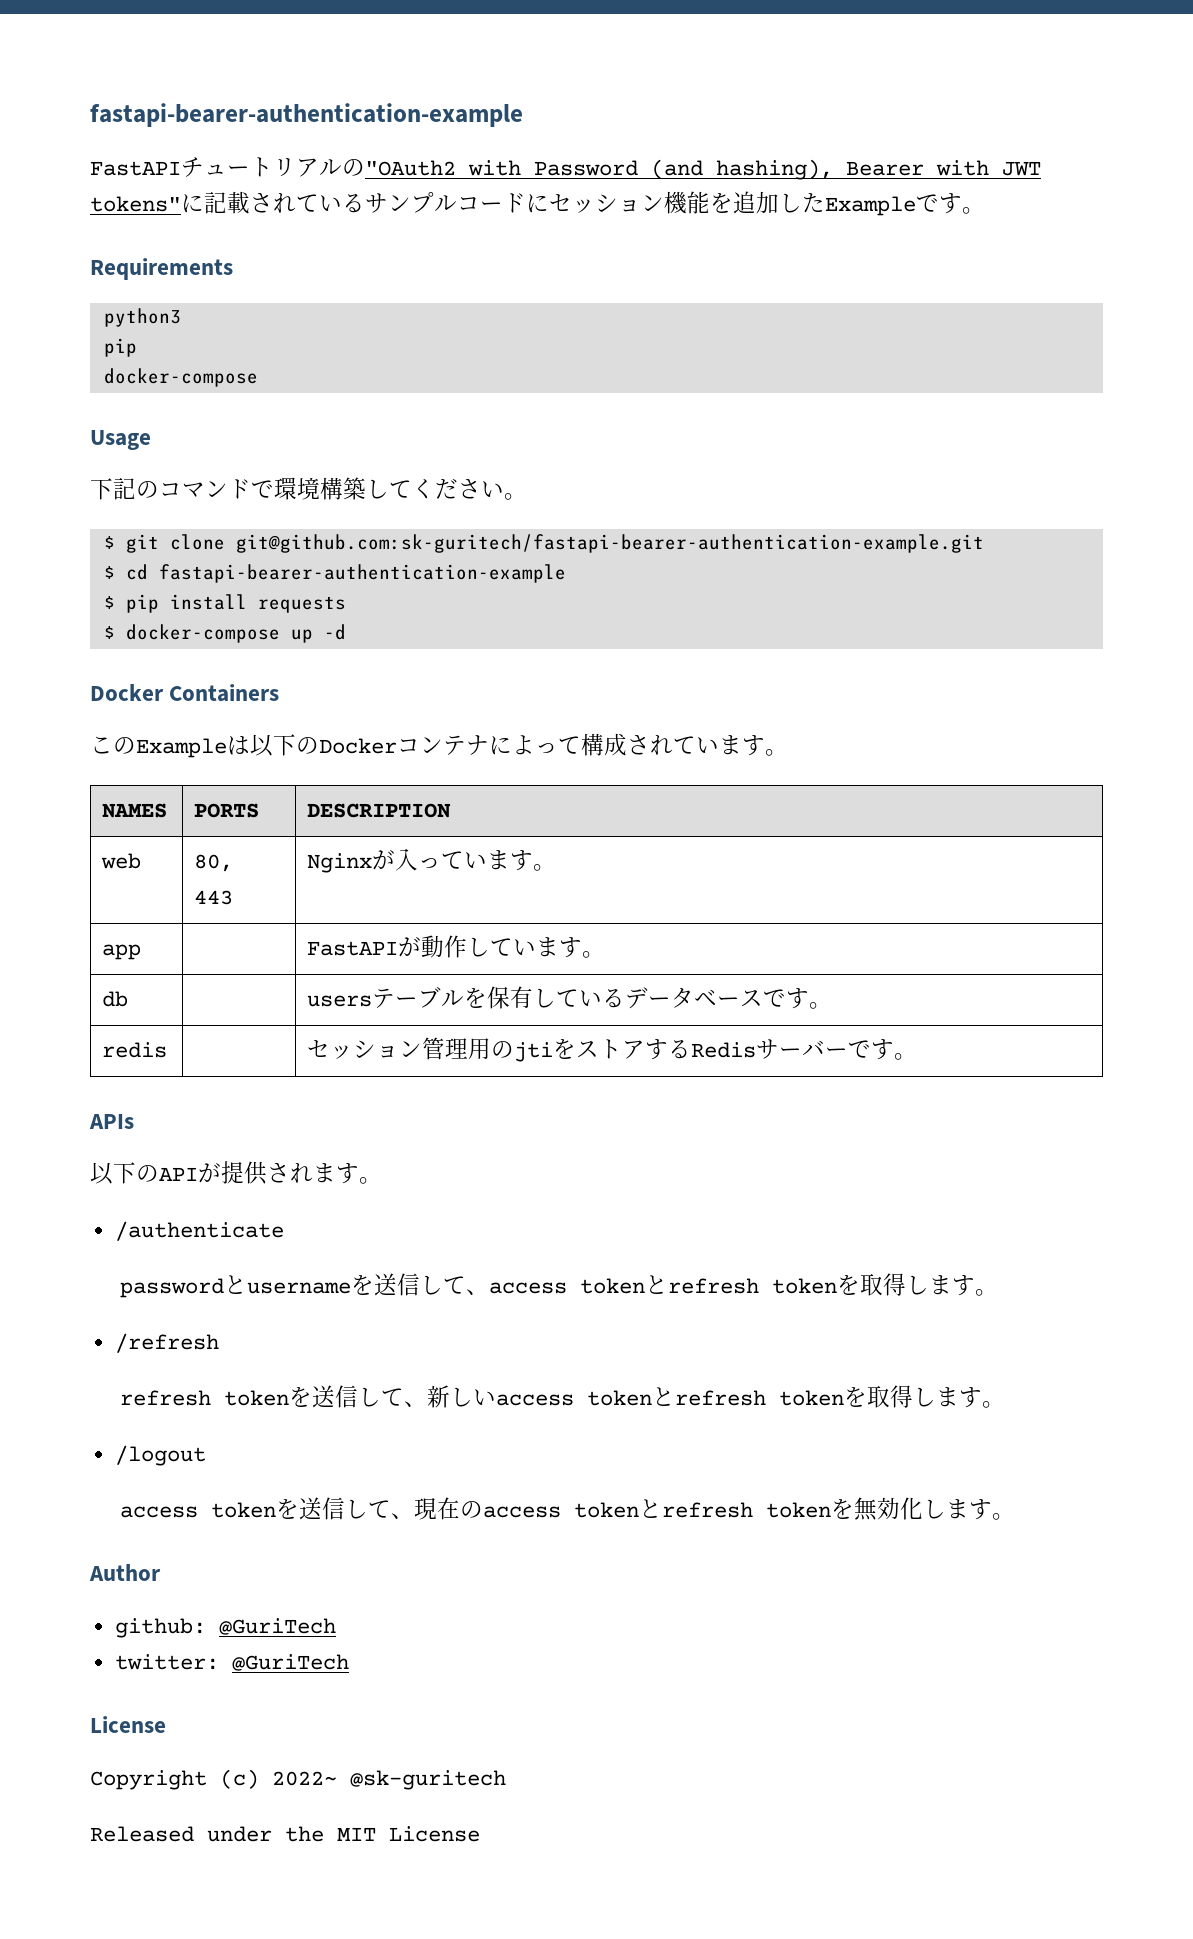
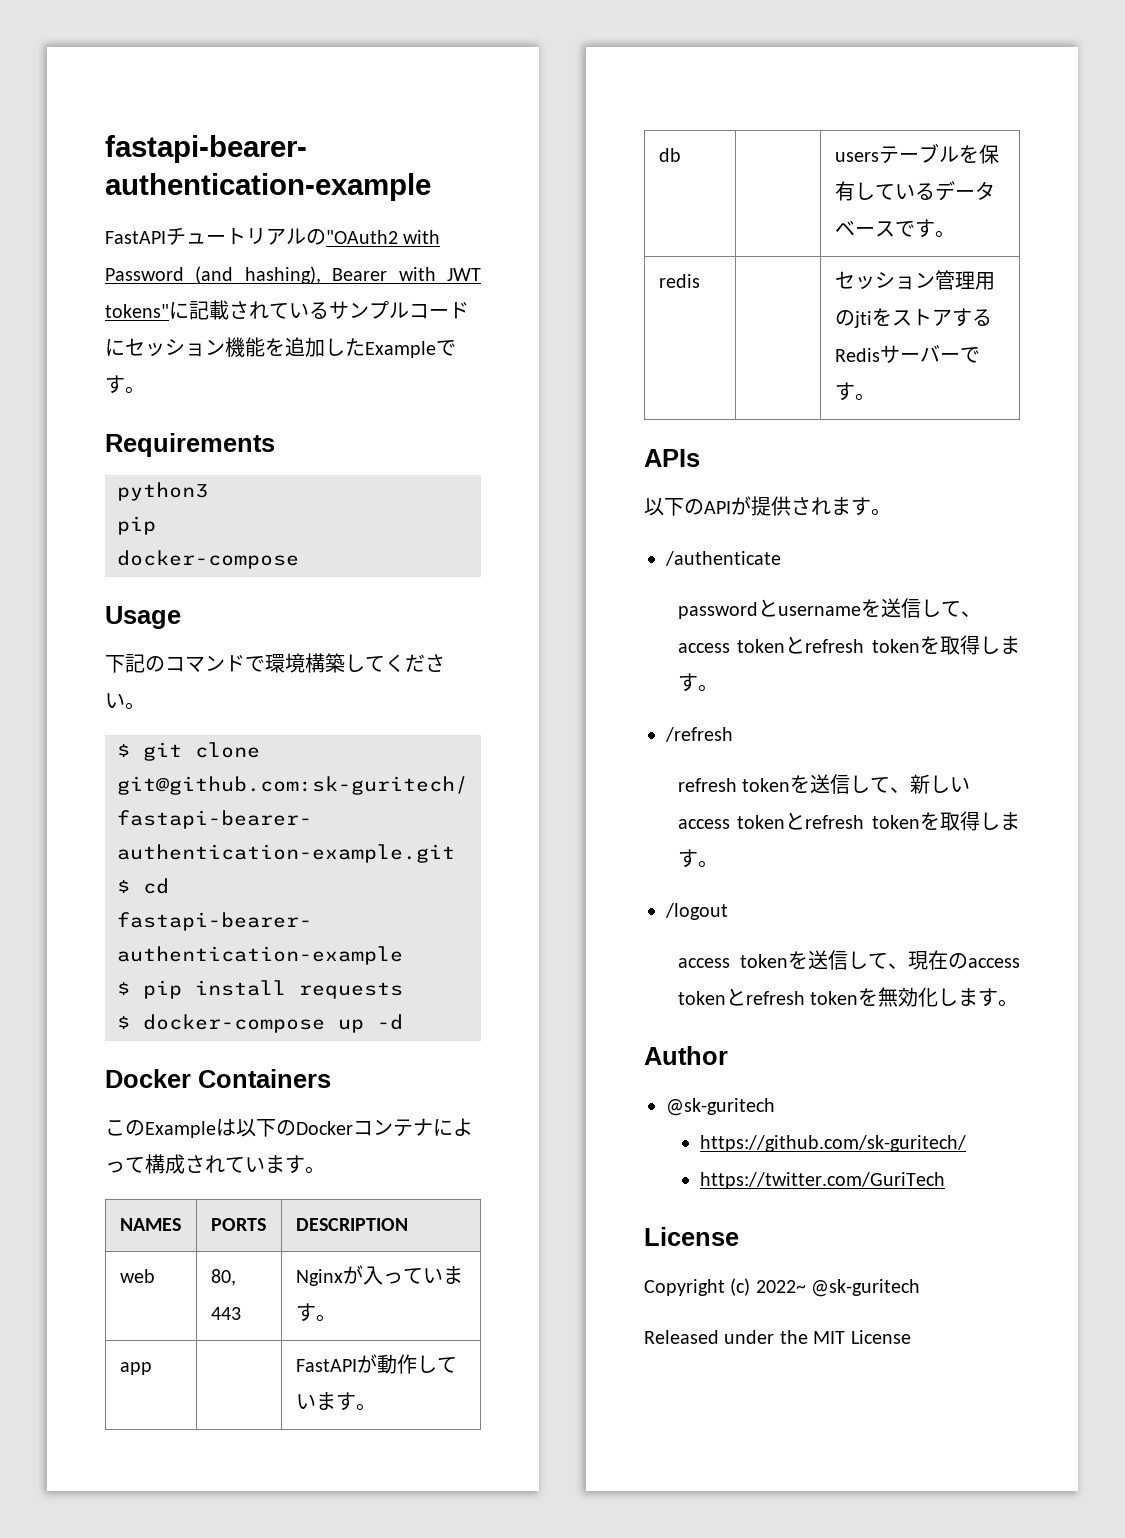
  Author
- github: @GuriTech
- twitter: @GuriTech
+ @sk-guritech
+ https://github.com/sk-guritech/
+ https://twitter.com/GuriTech

